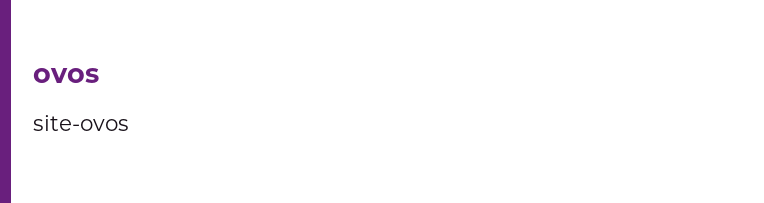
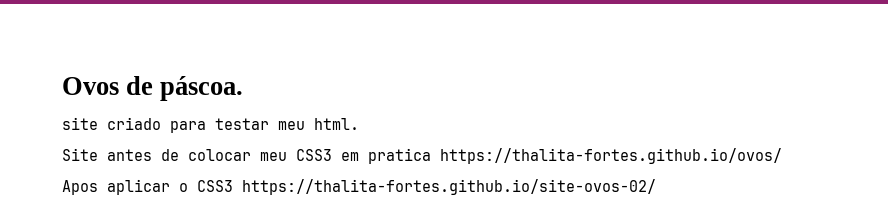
- ovos
- site-ovos
+ Ovos de páscoa.
+ site criado para testar meu html.
+ Site antes de colocar meu CSS3 em pratica https://thalita-fortes.github.io/ovos/
+ Apos aplicar o CSS3 https://thalita-fortes.github.io/site-ovos-02/

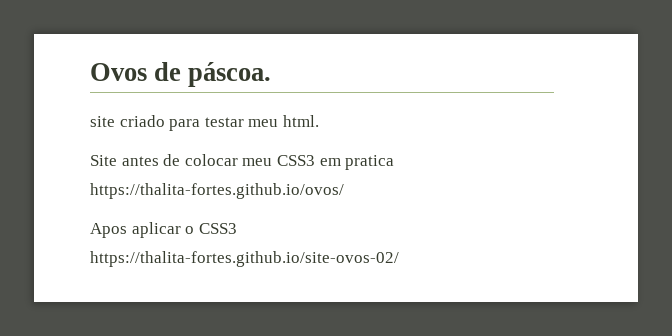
- Site antes de colocar meu CSS3 em pratica https://thalita-fortes.github.io/ovos/
+ Site antes de colocar meu CSS3 em pratica
+ https://thalita-fortes.github.io/ovos/
- Apos aplicar o CSS3 https://thalita-fortes.github.io/site-ovos-02/
+ Apos aplicar o CSS3
+ https://thalita-fortes.github.io/site-ovos-02/

